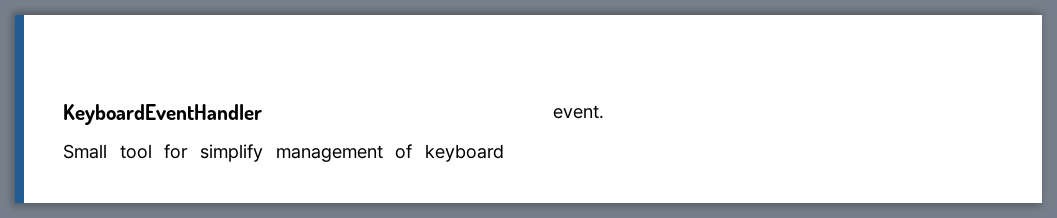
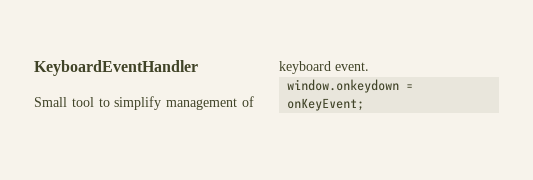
- Small tool for simplify management of keyboard event.
+ Small tool to simplify management of keyboard event.
+ window.onkeydown = onKeyEvent;

